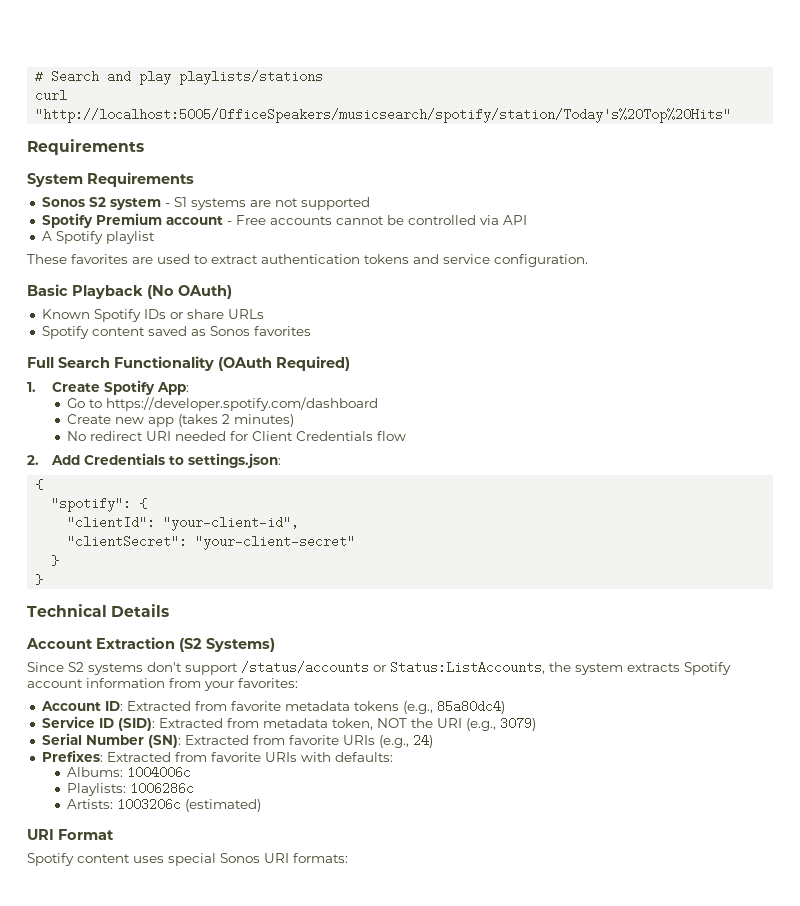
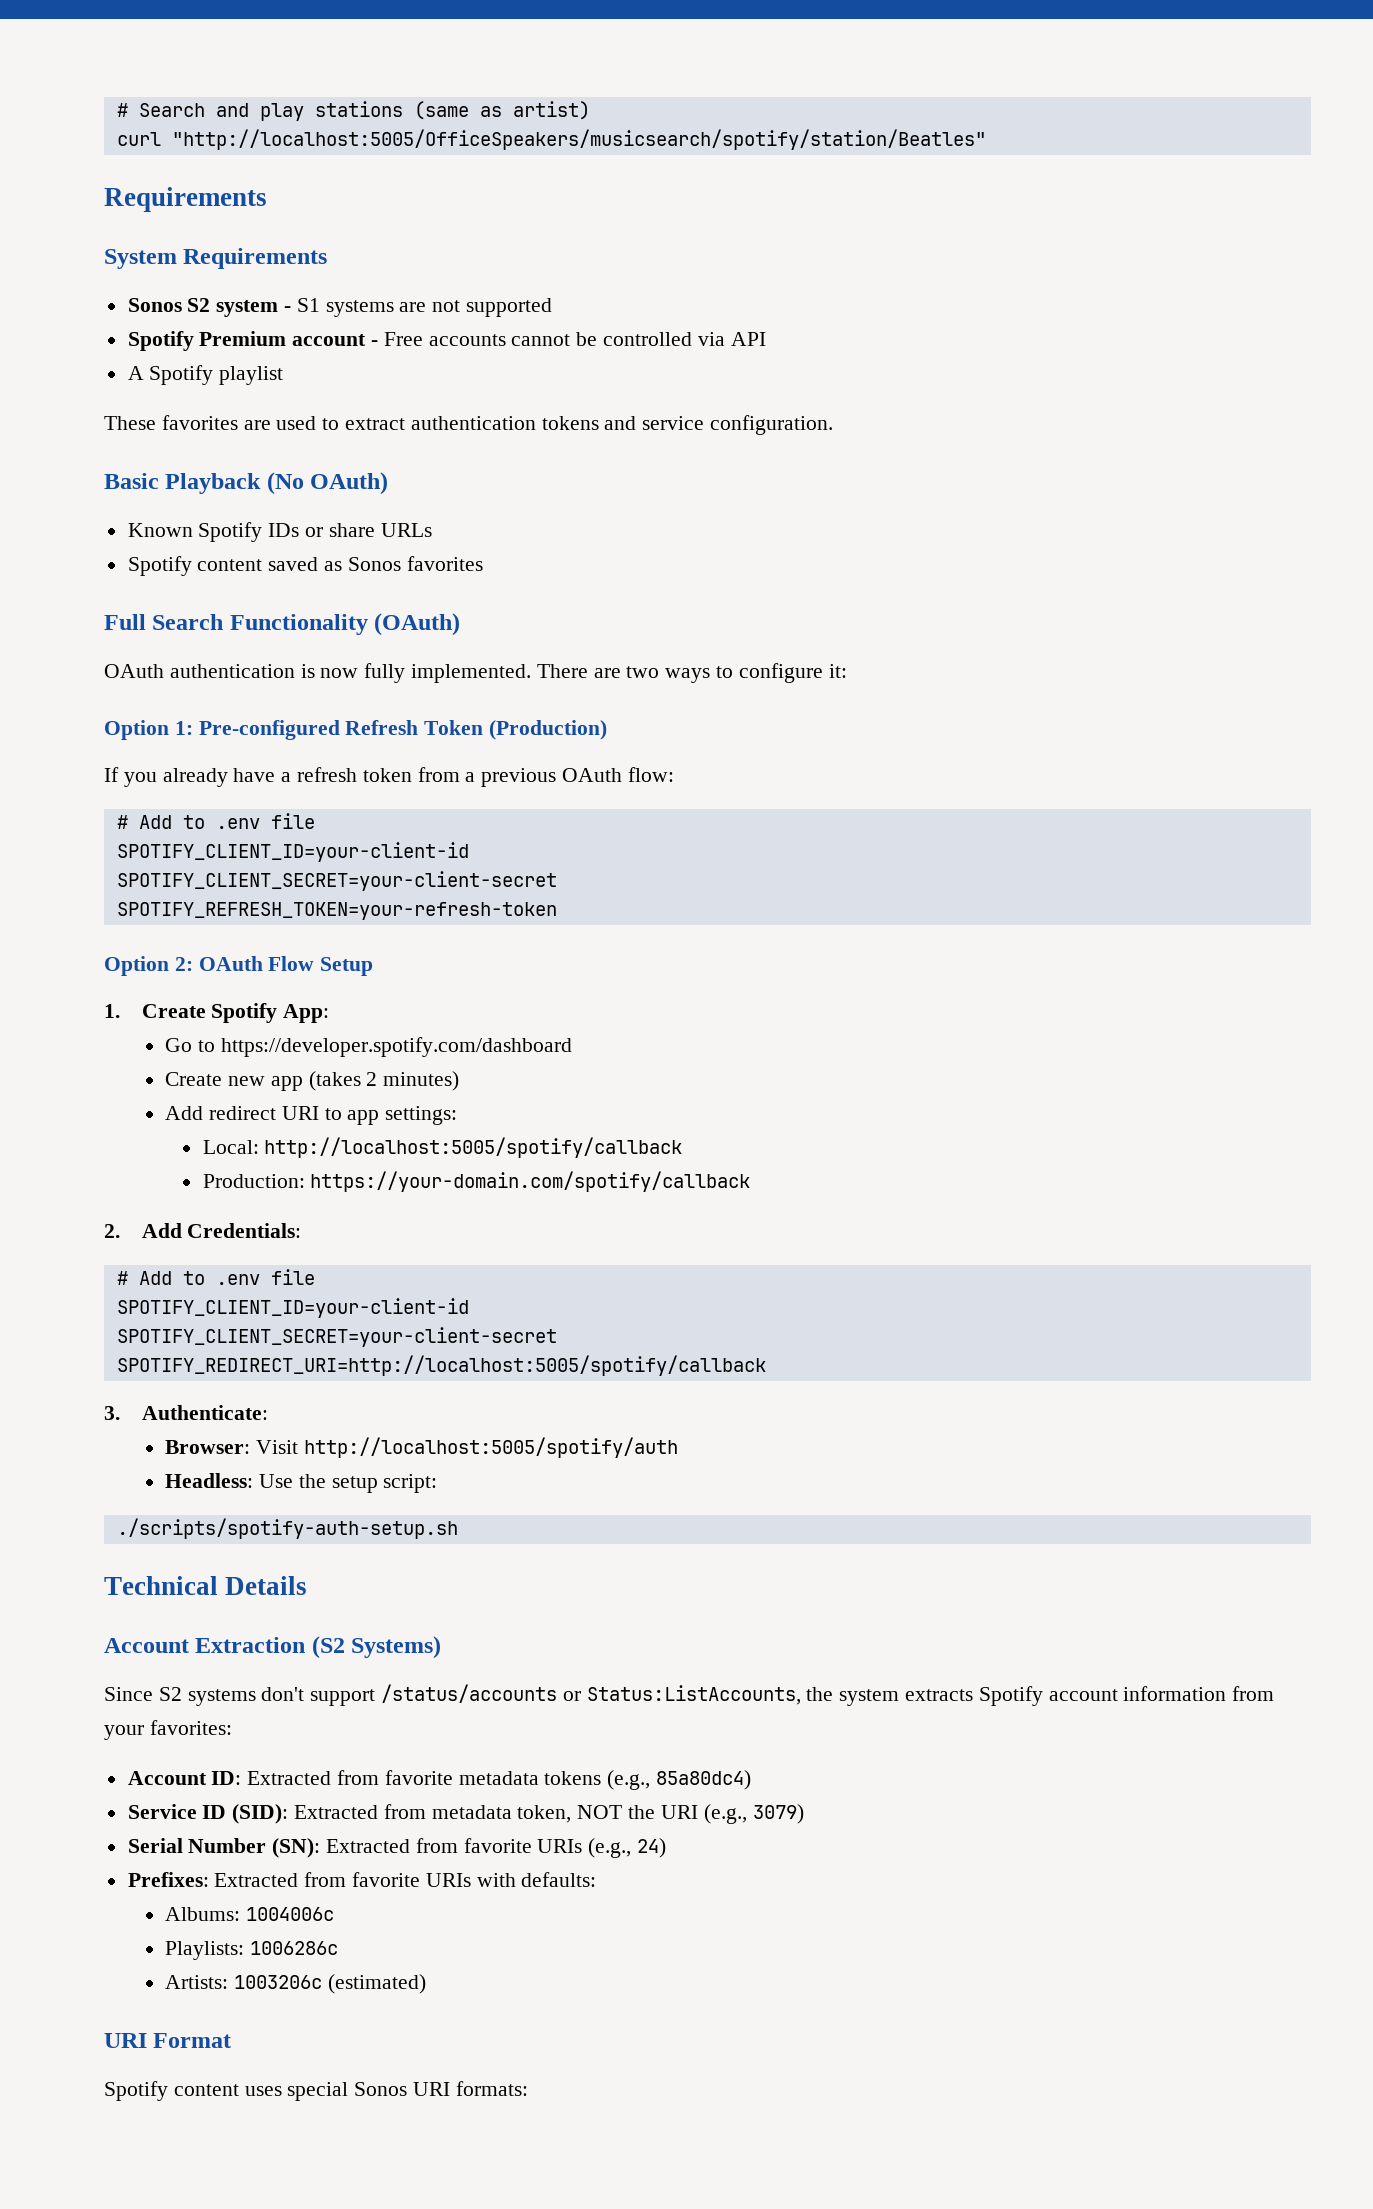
- # Search and play playlists/stations
+ # Search and play stations (same as artist)
- curl "http://localhost:5005/OfficeSpeakers/musicsearch/spotify/station/Today's%20Top%20Hits"
+ curl "http://localhost:5005/OfficeSpeakers/musicsearch/spotify/station/Beatles"
- Full Search Functionality (OAuth Required)
+ Full Search Functionality (OAuth)
+ OAuth authentication is now fully implemented. There are two ways to configure it:
+ Option 1: Pre-configured Refresh Token (Production)
+ If you already have a refresh token from a previous OAuth flow:
+ # Add to .env file
+ SPOTIFY_CLIENT_ID=your-client-id
+ SPOTIFY_CLIENT_SECRET=your-client-secret
+ SPOTIFY_REFRESH_TOKEN=your-refresh-token
+ Option 2: OAuth Flow Setup
- No redirect URI needed for Client Credentials flow
- 2. Add Credentials to settings.json:
- {
- "spotify": {
- "clientId": "your-client-id",
- "clientSecret": "your-client-secret"
- }
- }
+ Add redirect URI to app settings:
+ Local: http://localhost:5005/spotify/callback
+ Production: https://your-domain.com/spotify/callback
+ 2. Add Credentials:
+ # Add to .env file
+ SPOTIFY_CLIENT_ID=your-client-id
+ SPOTIFY_CLIENT_SECRET=your-client-secret
+ SPOTIFY_REDIRECT_URI=http://localhost:5005/spotify/callback
+ 3. Authenticate:
+ Browser: Visit http://localhost:5005/spotify/auth
+ Headless: Use the setup script:
+ ./scripts/spotify-auth-setup.sh

